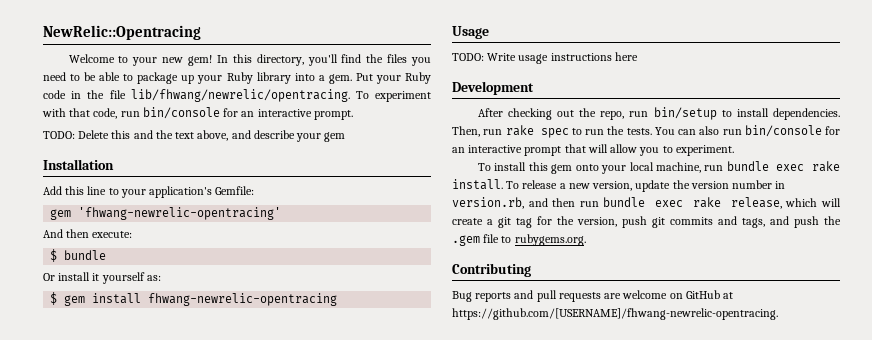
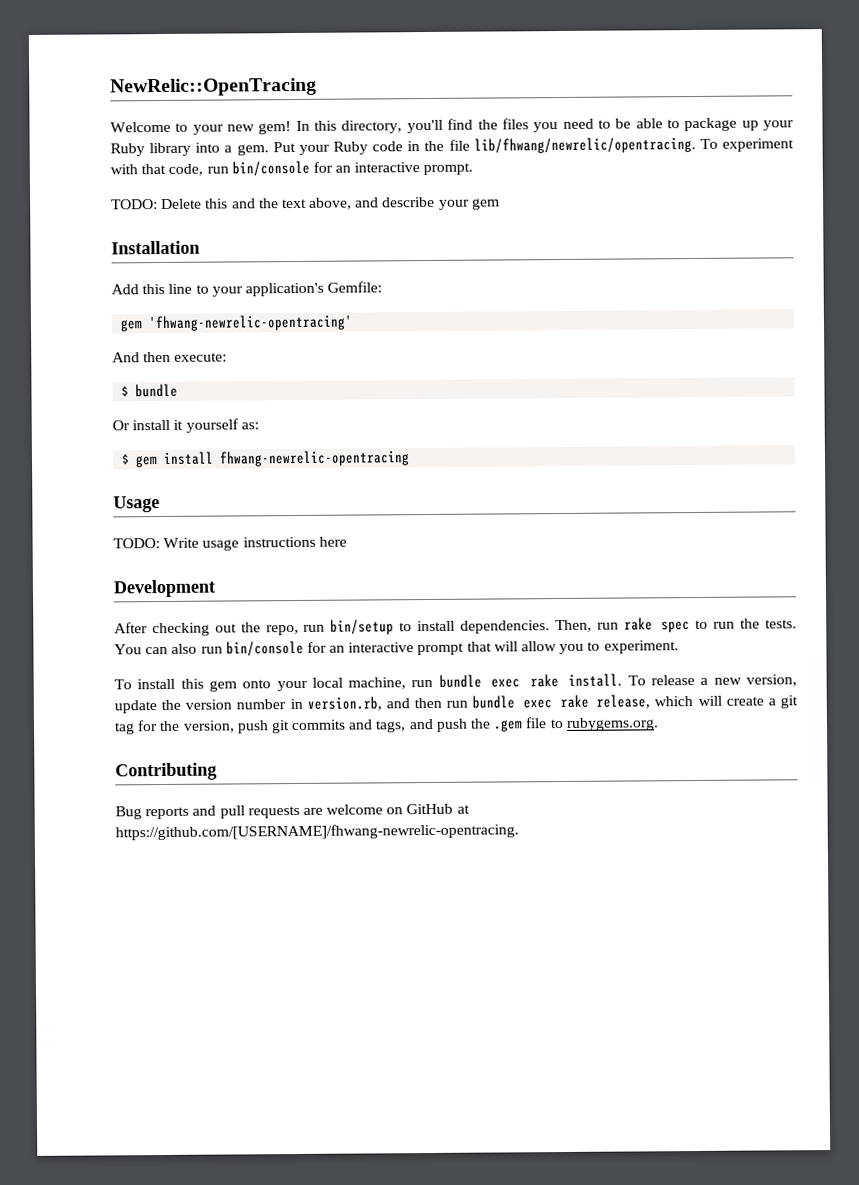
- NewRelic::Opentracing
+ NewRelic::OpenTracing

